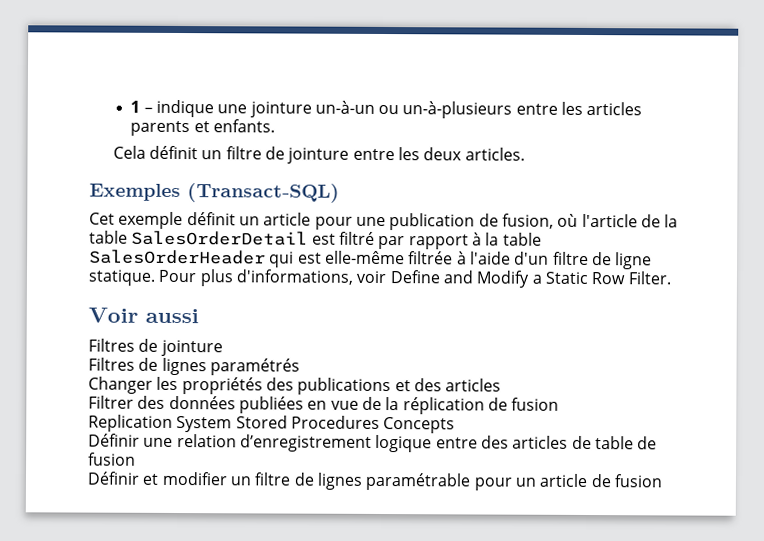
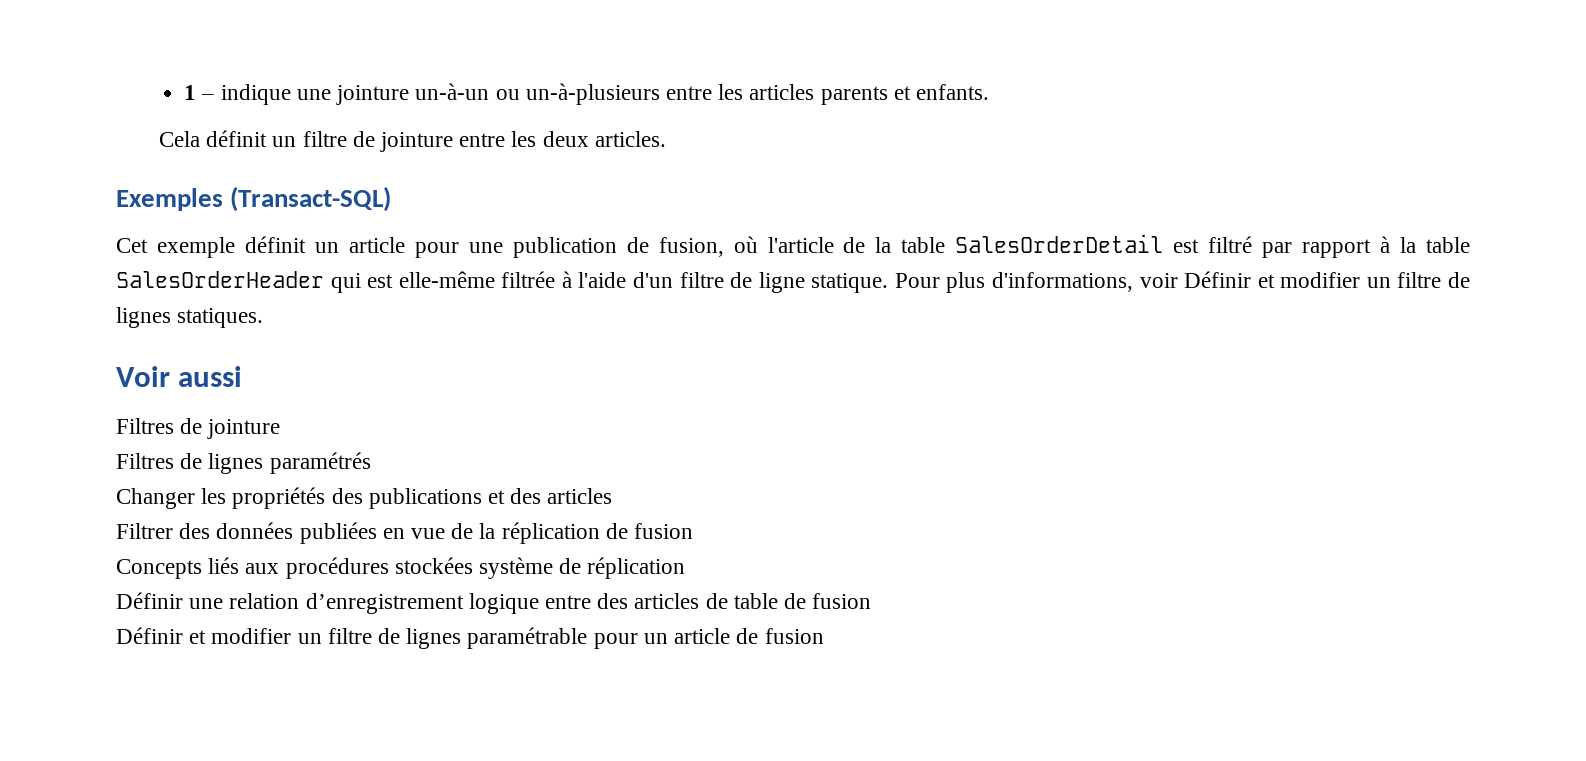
- Pour plus d'informations, voir Define and Modify a Static Row Filter.
+ Pour plus d'informations, voir Définir et modifier un filtre de lignes statiques.
- Replication System Stored Procedures Concepts
+ Concepts liés aux procédures stockées système de réplication

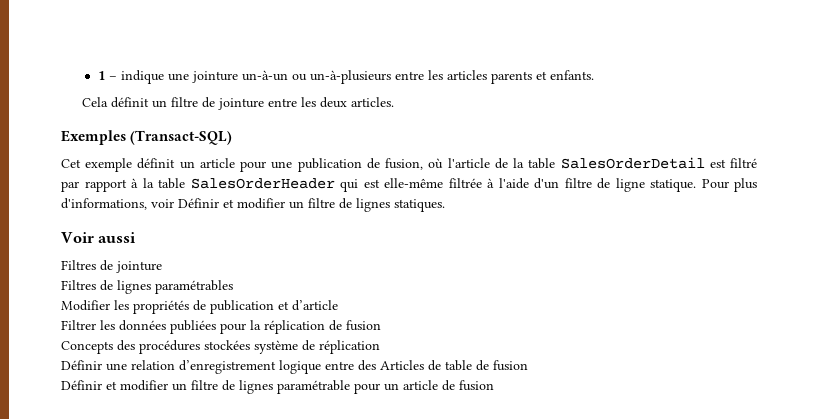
- Filtres de lignes paramétrés
- Changer les propriétés des publications et des articles
+ Filtres de lignes paramétrables
+ Modifier les propriétés de publication et d’article
- Filtrer des données publiées en vue de la réplication de fusion
+ Filtrer les données publiées pour la réplication de fusion
- Concepts liés aux procédures stockées système de réplication
+ Concepts des procédures stockées système de réplication
- Définir une relation d’enregistrement logique entre des articles de table de fusion
+ Définir une relation d’enregistrement logique entre des Articles de table de fusion

